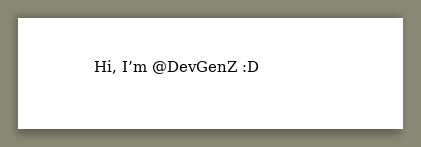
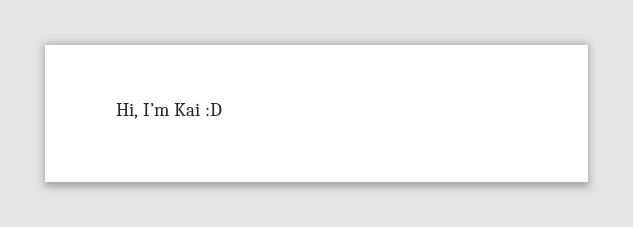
- Hi, I’m @DevGenZ :D
+ Hi, I’m Kai :D

